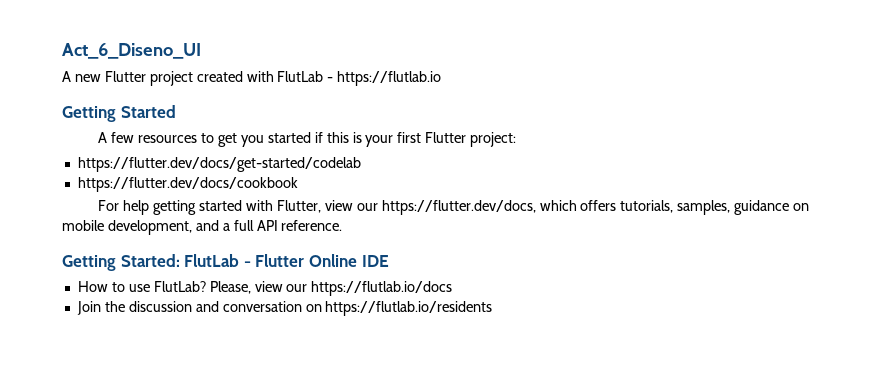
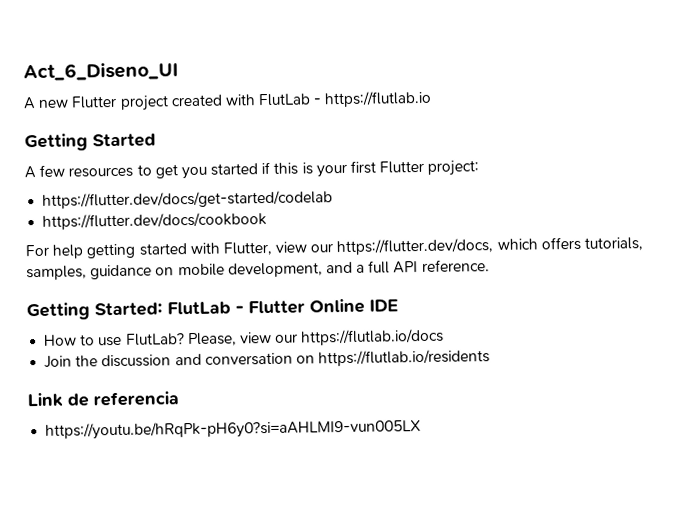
+ Link de referencia
+ https://youtu.be/hRqPk-pH6y0?si=aAHLMI9-vun005LX

